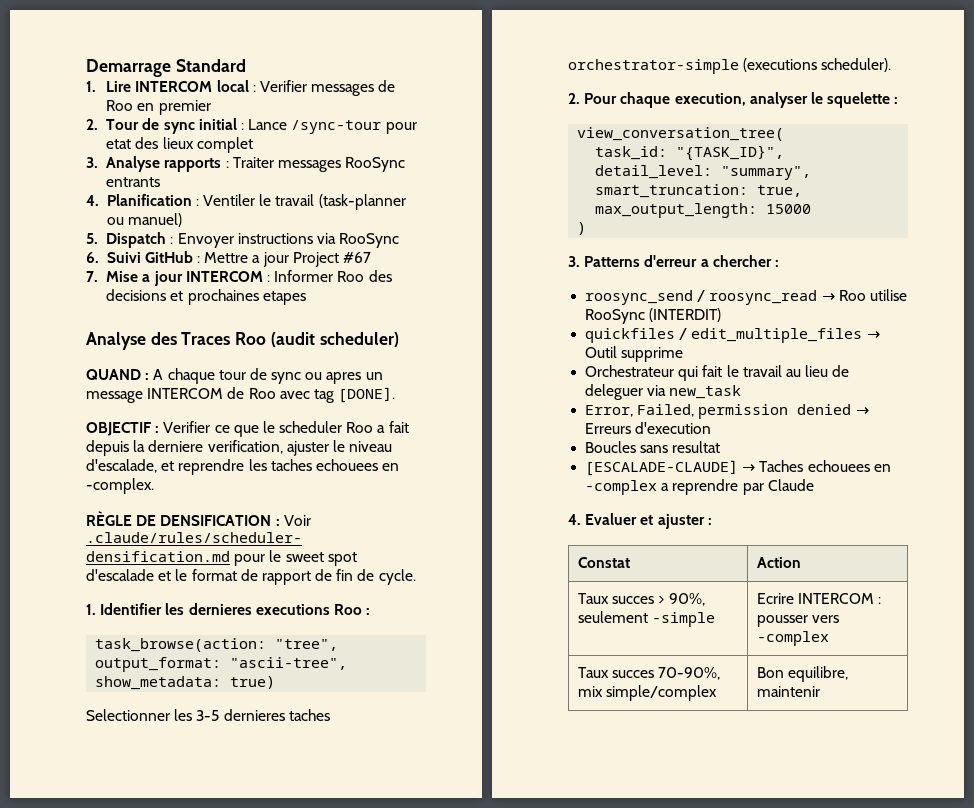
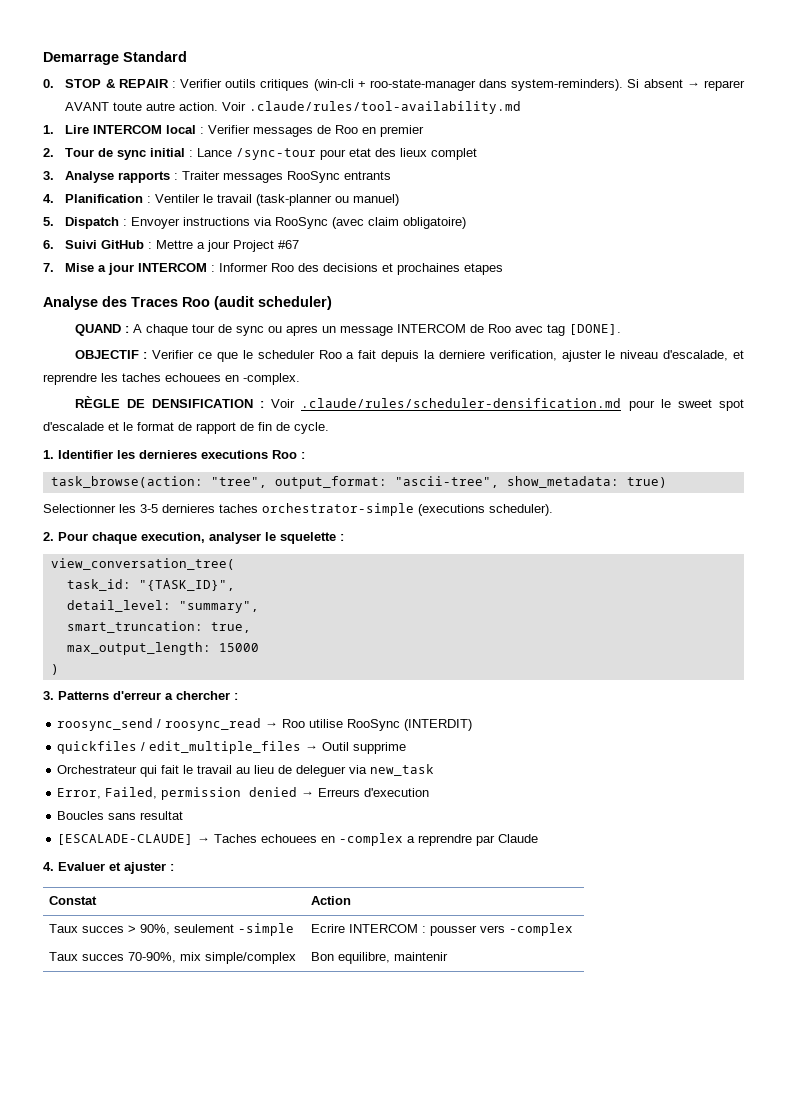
+ 0. STOP & REPAIR : Verifier outils critiques (win-cli + roo-state-manager dans system-reminders). Si absent → reparer AVANT toute autre action. Voir .claude/rules/tool-availability.md
- 5. Dispatch : Envoyer instructions via RooSync
+ 5. Dispatch : Envoyer instructions via RooSync (avec claim obligatoire)

